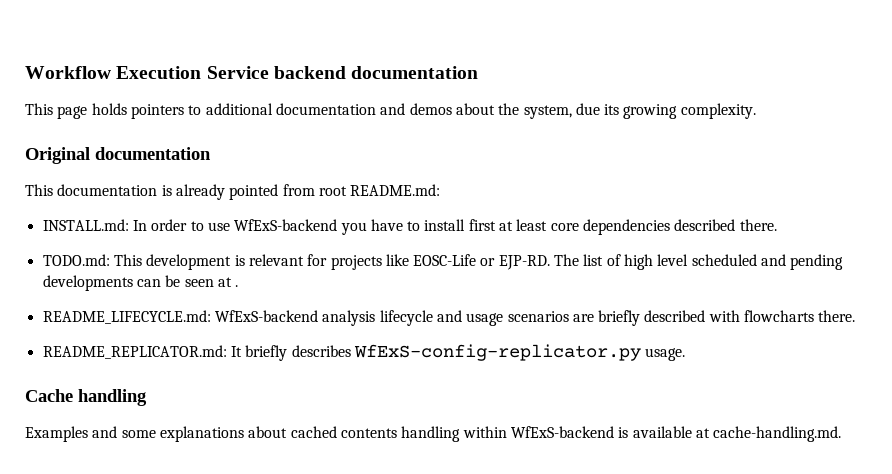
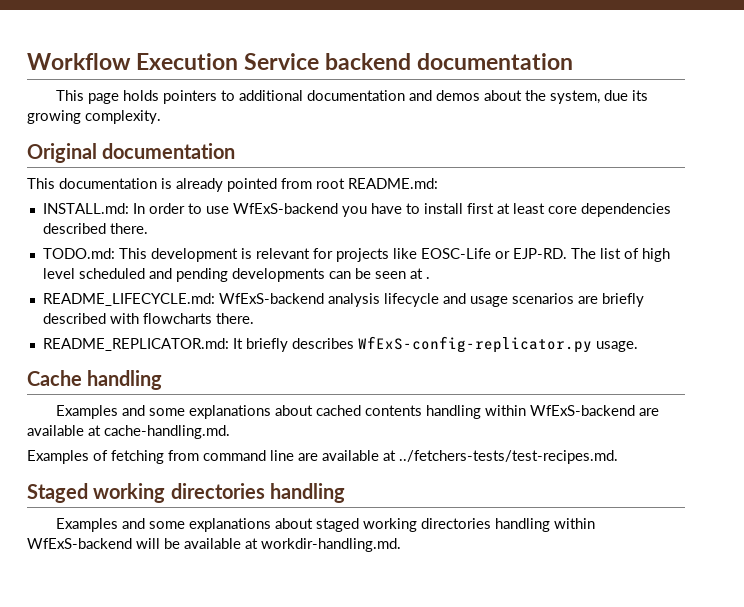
- Examples and some explanations about cached contents handling within WfExS-backend is available at cache-handling.md.
+ Examples and some explanations about cached contents handling within WfExS-backend are available at cache-handling.md.
+ Examples of fetching from command line are available at ../fetchers-tests/test-recipes.md.
+ Staged working directories handling
+ Examples and some explanations about staged working directories handling within WfExS-backend will be available at workdir-handling.md.

